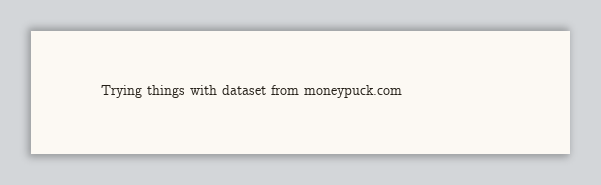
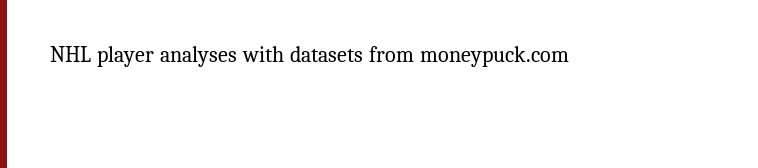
- Trying things with dataset from moneypuck.com
+ NHL player analyses with datasets from moneypuck.com

